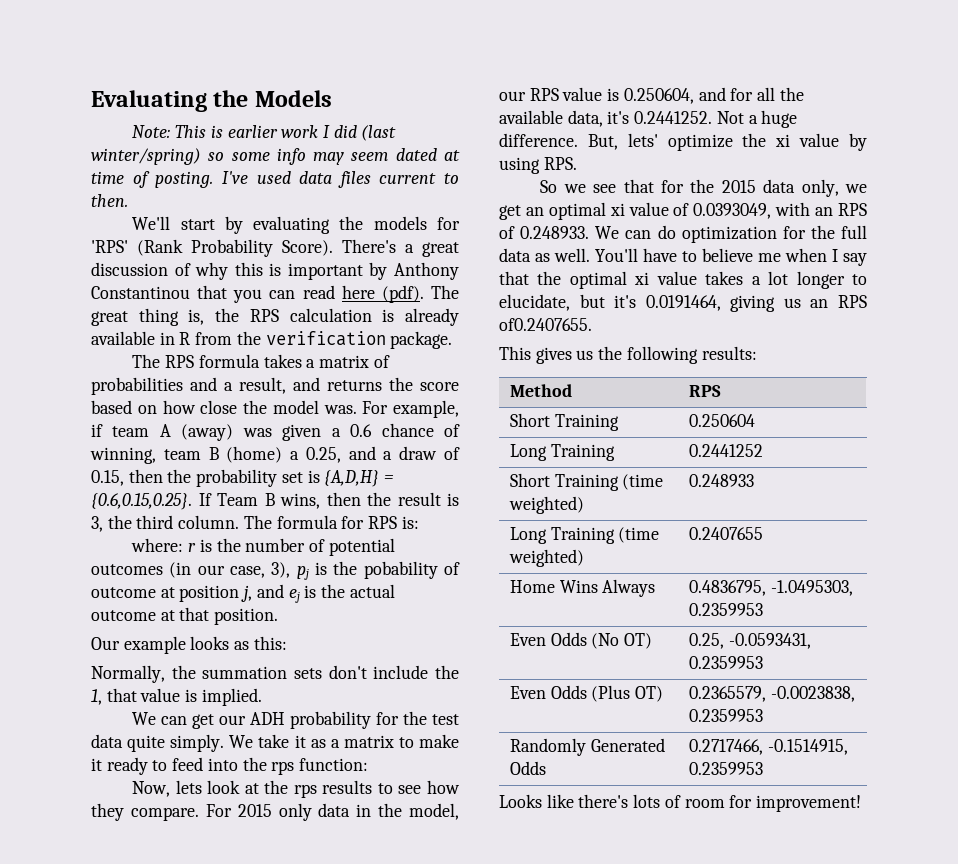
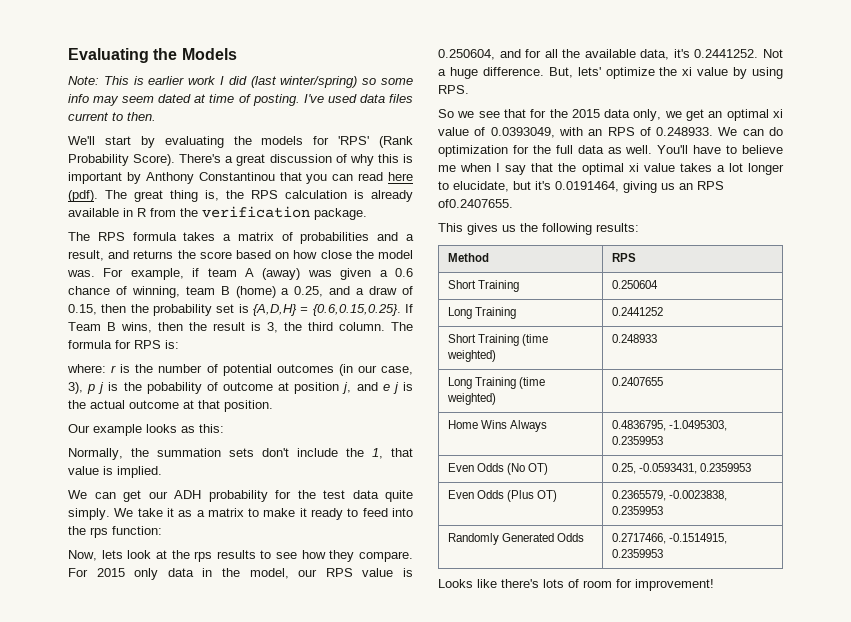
- where: r is the number of potential outcomes (in our case, 3), pj is the pobability of outcome at position j, and ej is the actual outcome at that position.
+ where: r is the number of potential outcomes (in our case, 3), p j is the pobability of outcome at position j, and e j is the actual outcome at that position.

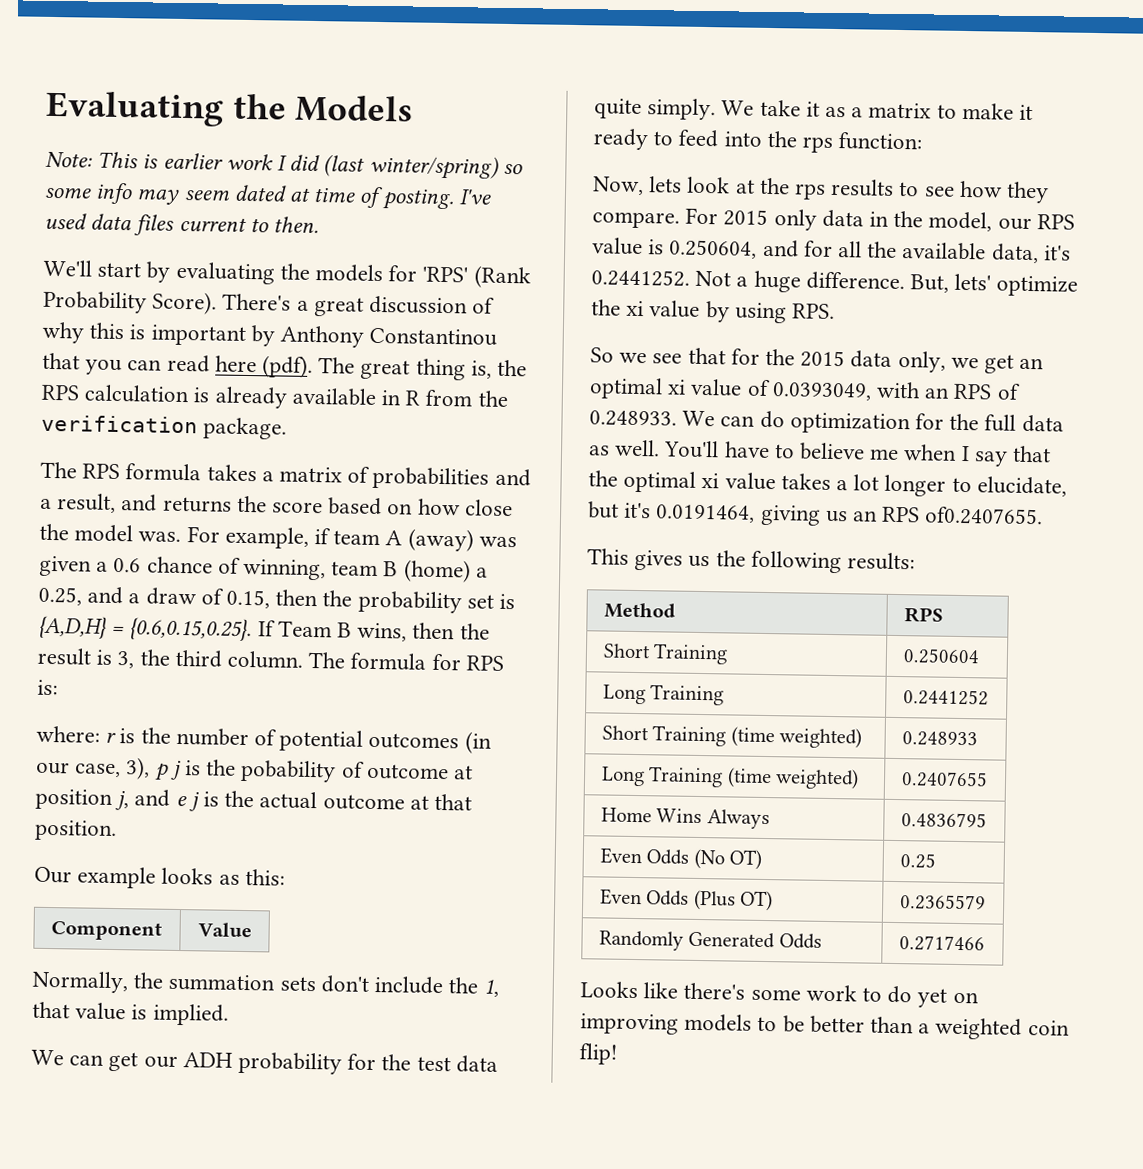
+ Component | Value
- Home Wins Always | 0.4836795, -1.0495303, 0.2359953
+ Home Wins Always | 0.4836795
- Even Odds (No OT) | 0.25, -0.0593431, 0.2359953
+ Even Odds (No OT) | 0.25
- Even Odds (Plus OT) | 0.2365579, -0.0023838, 0.2359953
+ Even Odds (Plus OT) | 0.2365579
- Randomly Generated Odds | 0.2717466, -0.1514915, 0.2359953
+ Randomly Generated Odds | 0.2717466
- Looks like there's lots of room for improvement!
+ Looks like there's some work to do yet on improving models to be better than a weighted coin flip!

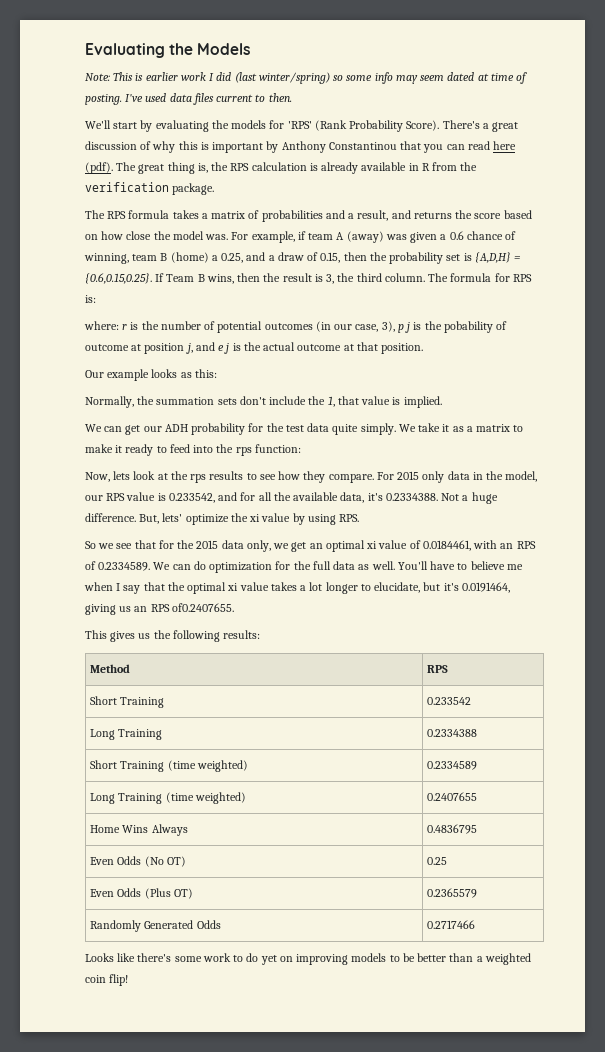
- Component | Value
- For 2015 only data in the model, our RPS value is 0.250604, and for all the available data, it's 0.2441252. Not a huge difference.
+ For 2015 only data in the model, our RPS value is 0.233542, and for all the available data, it's 0.2334388. Not a huge difference.
- So we see that for the 2015 data only, we get an optimal xi value of 0.0393049, with an RPS of 0.248933. We can do optimization for the full data as well.
+ So we see that for the 2015 data only, we get an optimal xi value of 0.0184461, with an RPS of 0.2334589. We can do optimization for the full data as well.
- Short Training | 0.250604
+ Short Training | 0.233542
- Long Training | 0.2441252
+ Long Training | 0.2334388
- Short Training (time weighted) | 0.248933
+ Short Training (time weighted) | 0.2334589

